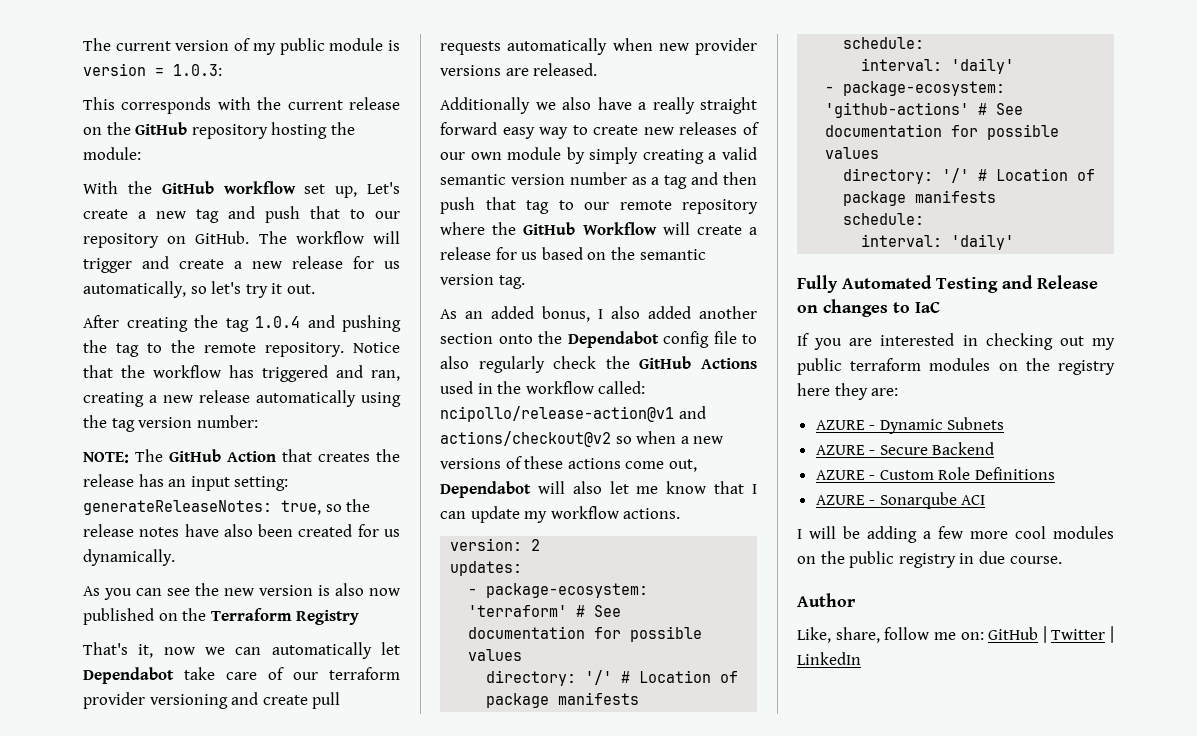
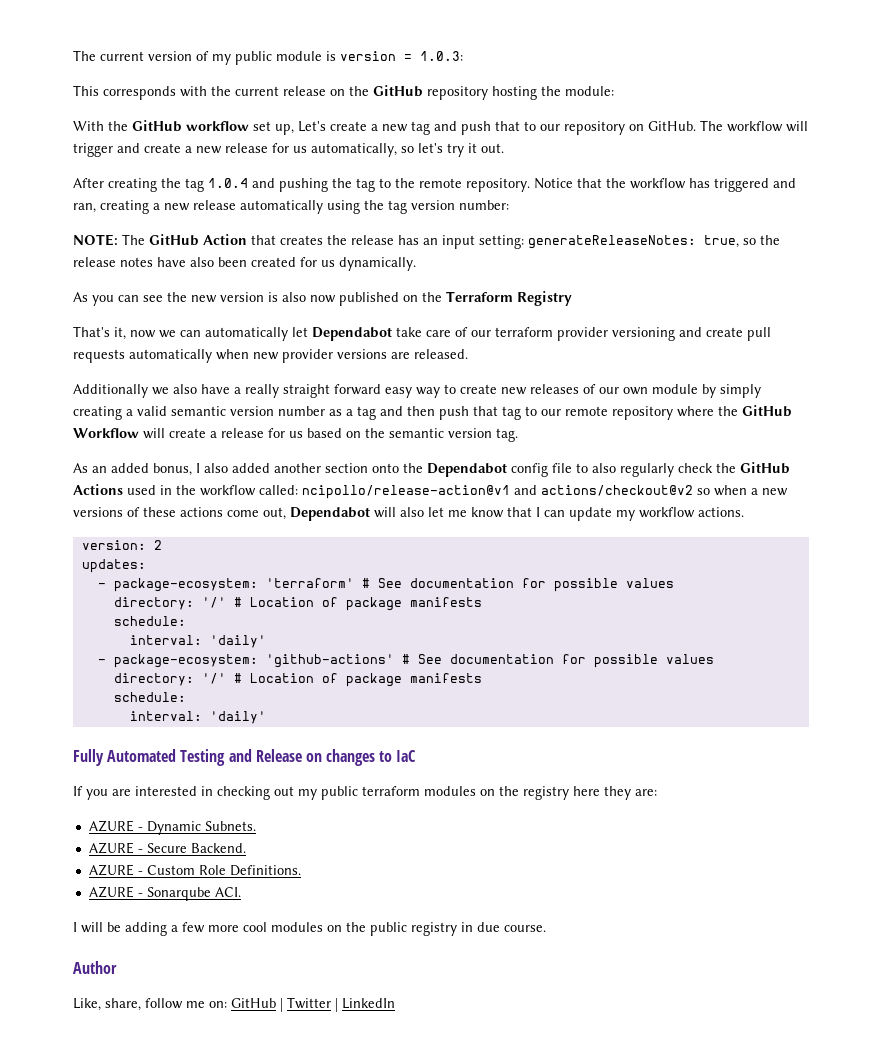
- AZURE - Dynamic Subnets
+ AZURE - Dynamic Subnets.
- AZURE - Secure Backend
+ AZURE - Secure Backend.
- AZURE - Custom Role Definitions
+ AZURE - Custom Role Definitions.
- AZURE - Sonarqube ACI
+ AZURE - Sonarqube ACI.

